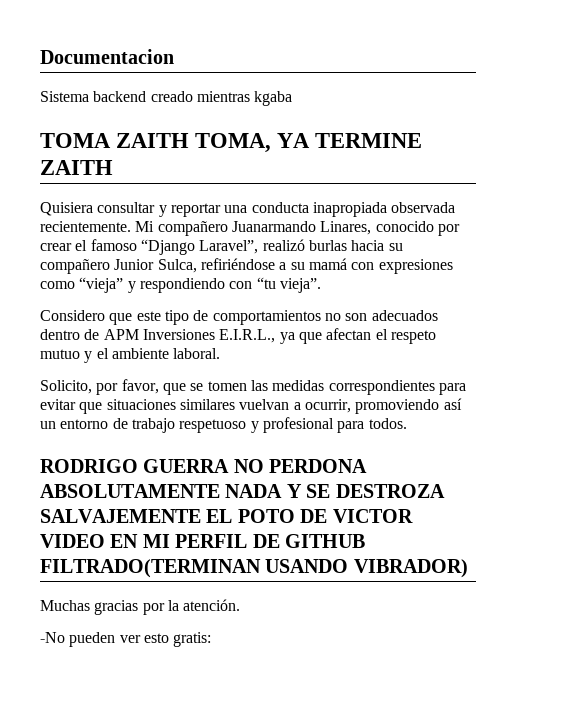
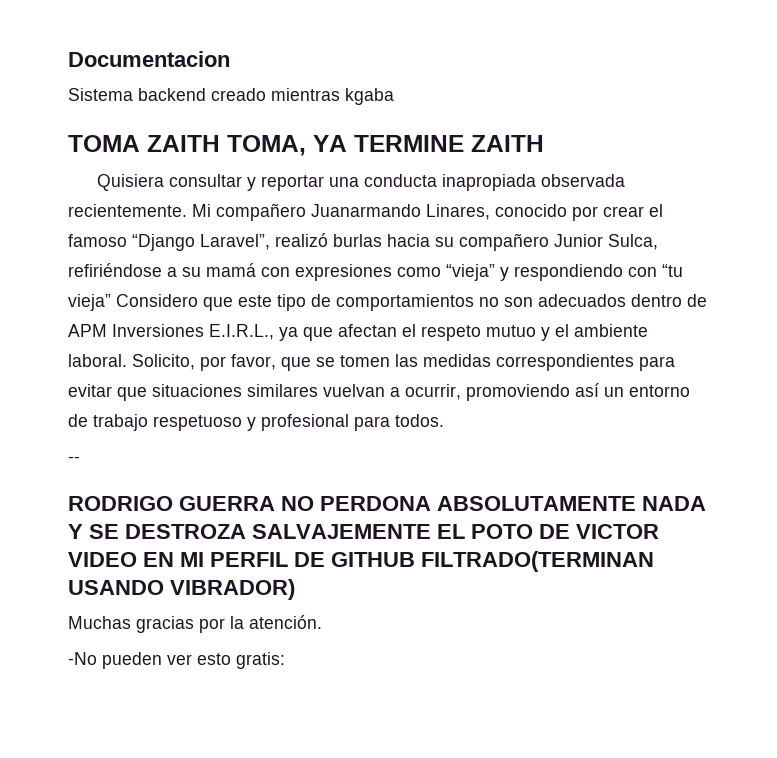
- Mi compañero Juanarmando Linares, conocido por crear el famoso “Django Laravel”, realizó burlas hacia su compañero Junior Sulca, refiriéndose a su mamá con expresiones como “vieja” y respondiendo con “tu vieja”.
- Considero que este tipo de comportamientos no son adecuados dentro de APM Inversiones E.I.R.L., ya que afectan el respeto mutuo y el ambiente laboral.
- Solicito, por favor, que se tomen las medidas correspondientes para evitar que situaciones similares vuelvan a ocurrir, promoviendo así un entorno de trabajo respetuoso y profesional para todos.
+ Mi compañero Juanarmando Linares, conocido por crear el famoso “Django Laravel”, realizó burlas hacia su compañero Junior Sulca, refiriéndose a su mamá con expresiones como “vieja” y respondiendo con “tu vieja” Considero que este tipo de comportamientos no son adecuados dentro de APM Inversiones E.I.R.L., ya que afectan el respeto mutuo y el ambiente laboral. Solicito, por favor, que se tomen las medidas correspondientes para evitar que situaciones similares vuelvan a ocurrir, promoviendo así un entorno de trabajo respetuoso y profesional para todos.
+ --

